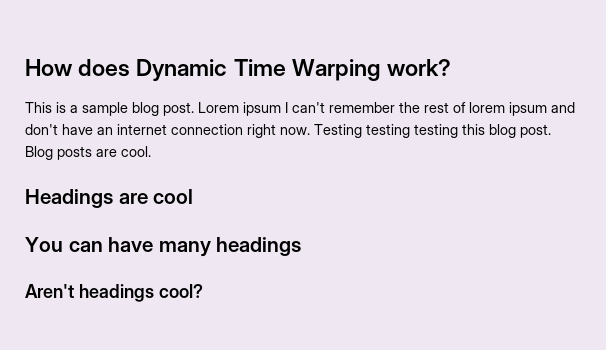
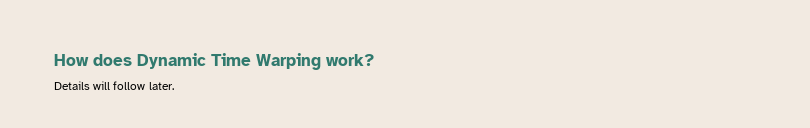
- This is a sample blog post. Lorem ipsum I can't remember the rest of lorem ipsum and don't have an internet connection right now. Testing testing testing this blog post. Blog posts are cool.
- Headings are cool
- You can have many headings
- Aren't headings cool?
+ Details will follow later.

